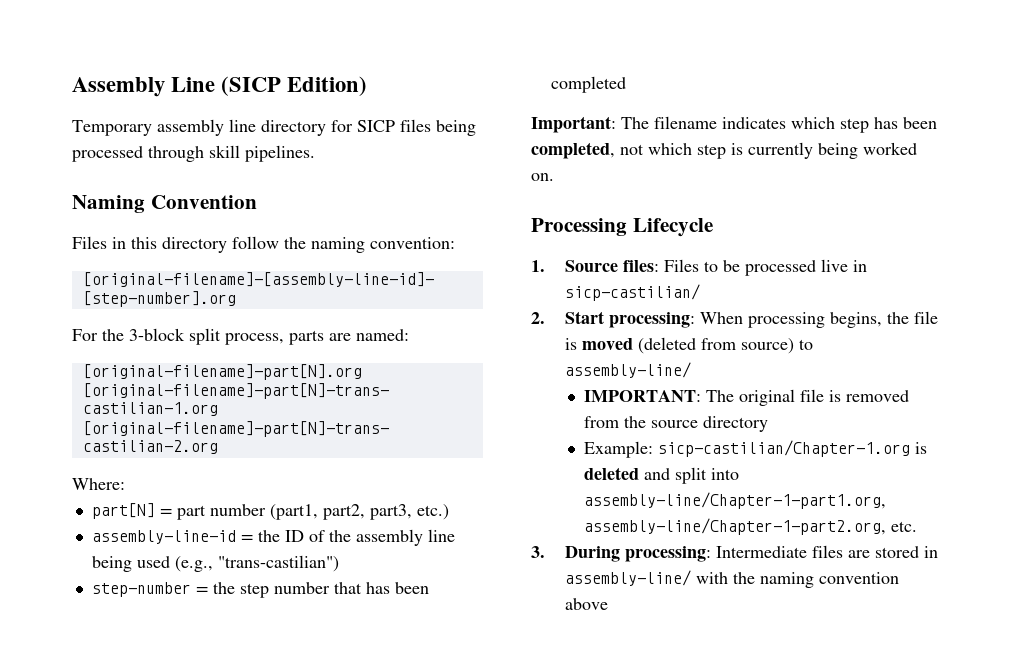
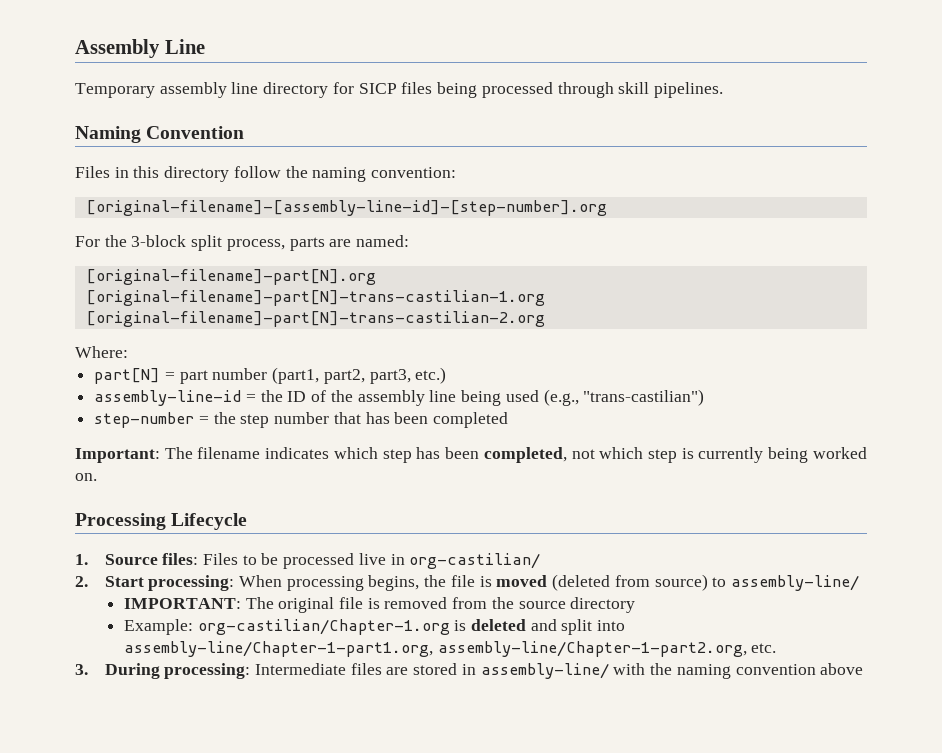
- Assembly Line (SICP Edition)
+ Assembly Line
- 1. Source files: Files to be processed live in sicp-castilian/
+ 1. Source files: Files to be processed live in org-castilian/
- Example: sicp-castilian/Chapter-1.org is deleted and split into assembly-line/Chapter-1-part1.org, assembly-line/Chapter-1-part2.org, etc.
+ Example: org-castilian/Chapter-1.org is deleted and split into assembly-line/Chapter-1-part1.org, assembly-line/Chapter-1-part2.org, etc.

